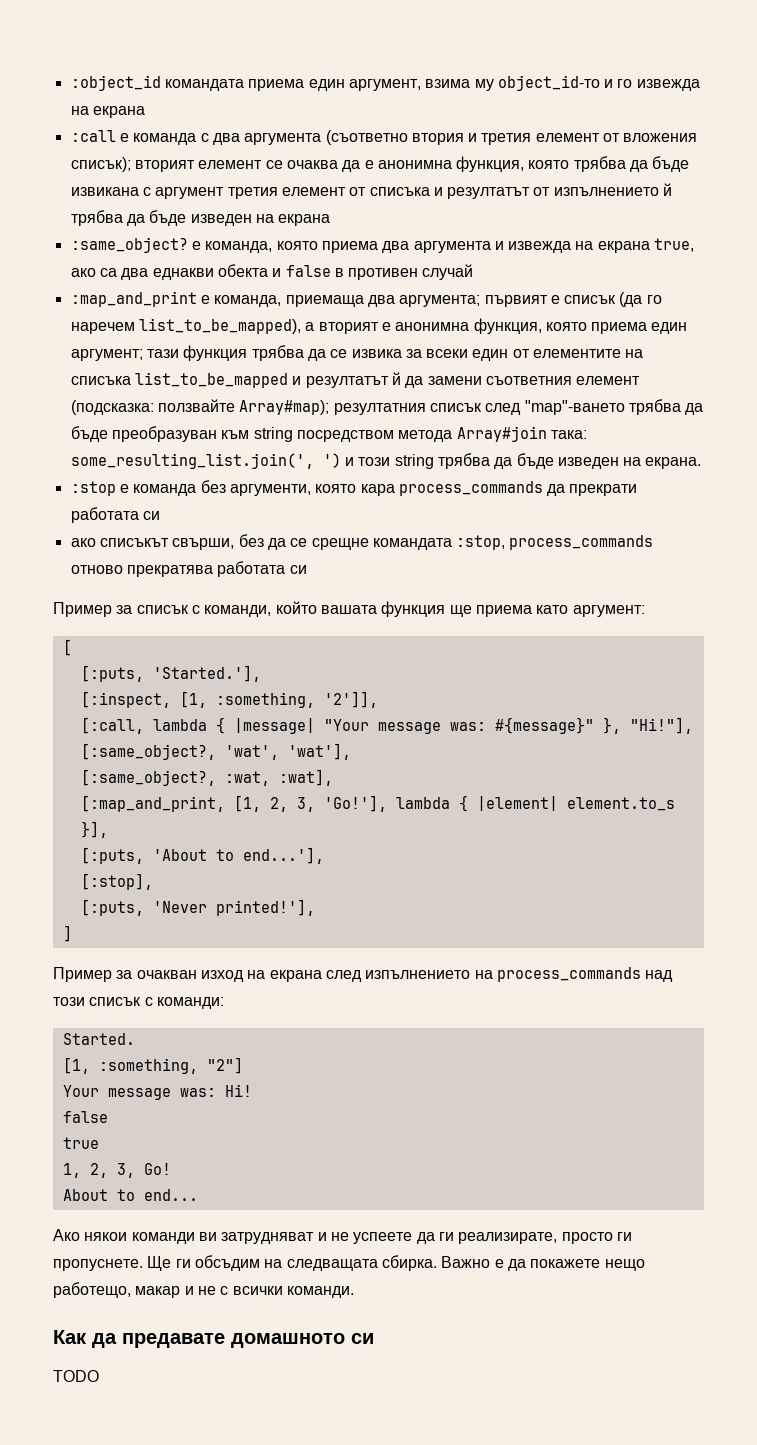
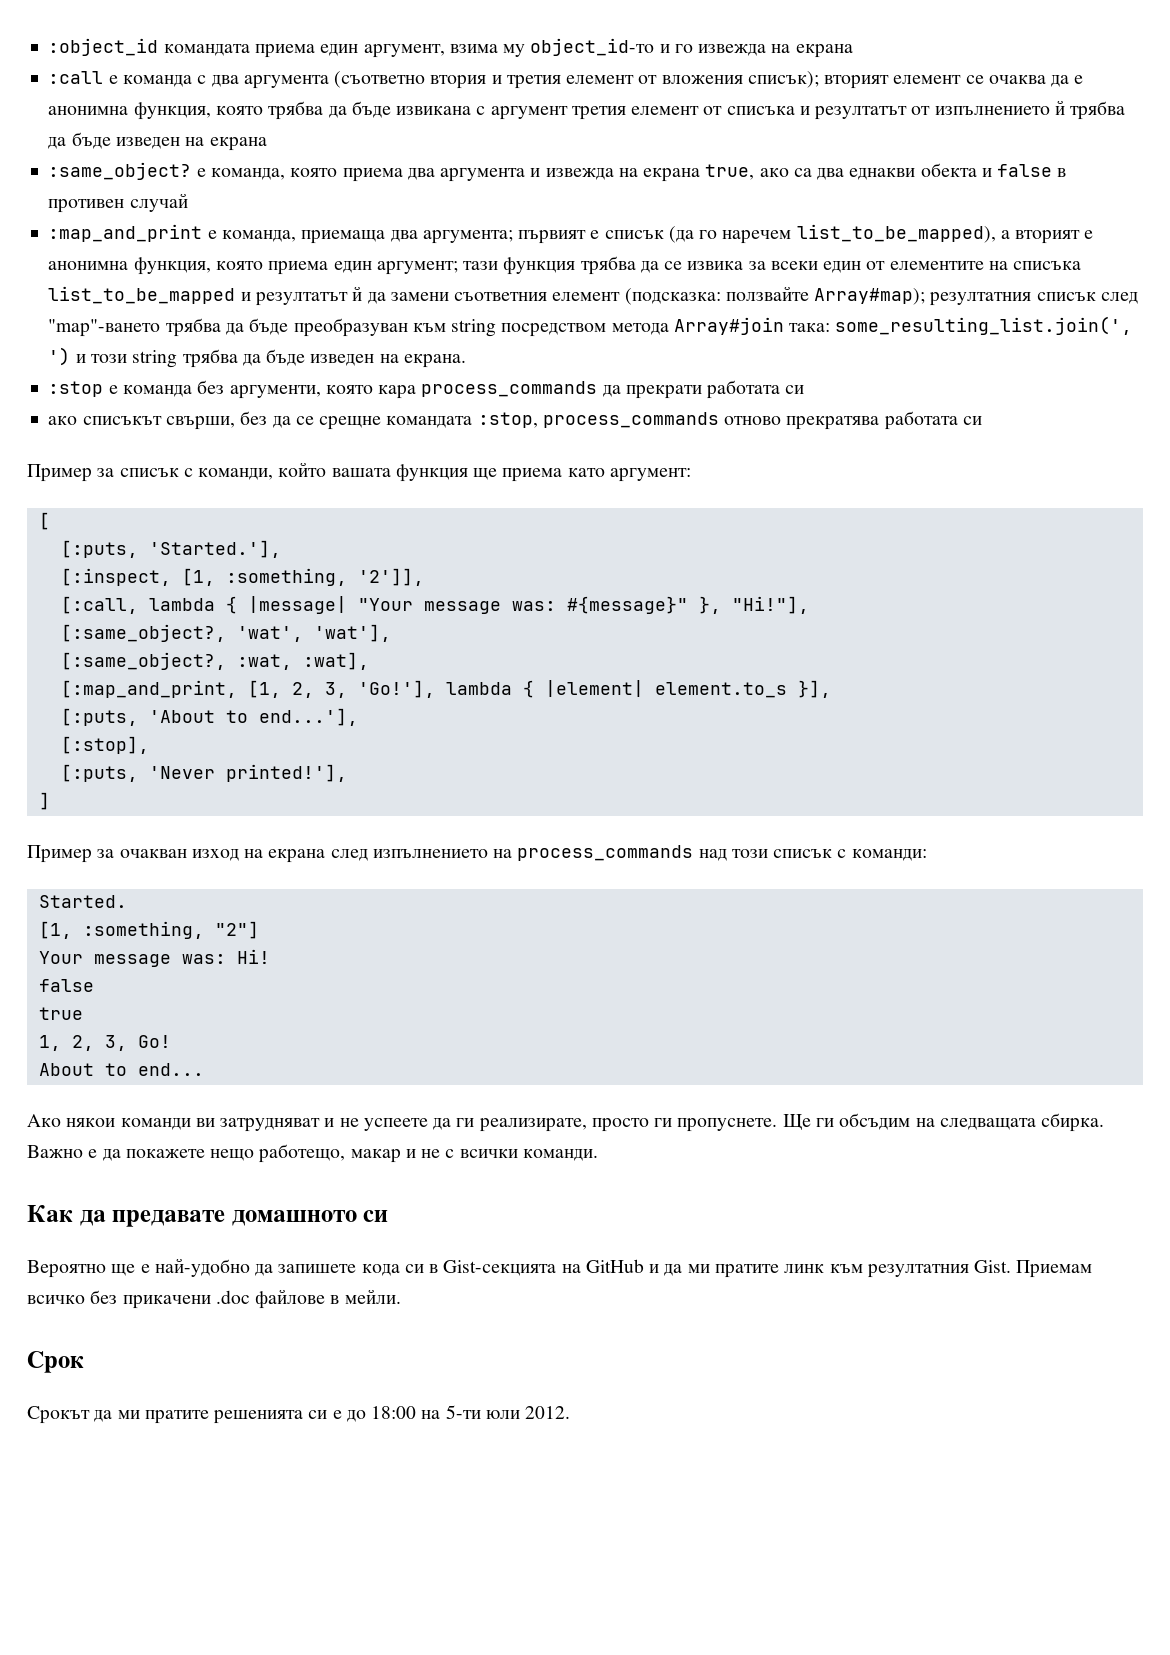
- TODO
+ Вероятно ще е най-удобно да запишете кода си в Gist-секцията на GitHub и да ми пратите линк към резултатния Gist. Приемам всичко без прикачени .doc файлове в мейли.
+ Срок
+ Срокът да ми пратите решенията си е до 18:00 на 5-ти юли 2012.

